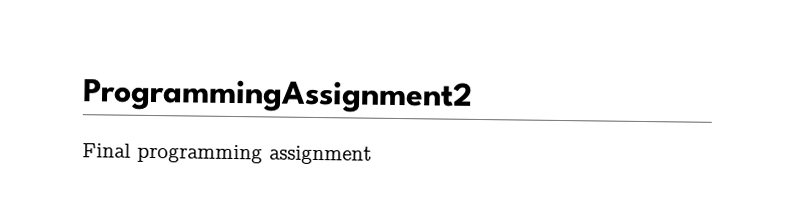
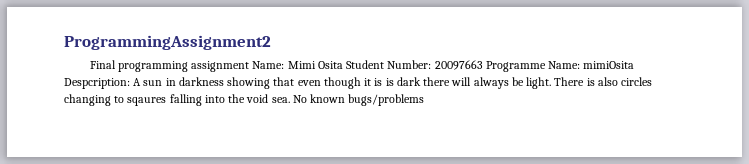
- Final programming assignment
+ Final programming assignment Name: Mimi Osita Student Number: 20097663 Programme Name: mimiOsita Despcription: A sun in darkness showing that even though it is is dark there will always be light. There is also circles changing to sqaures falling into the void sea. No known bugs/problems

